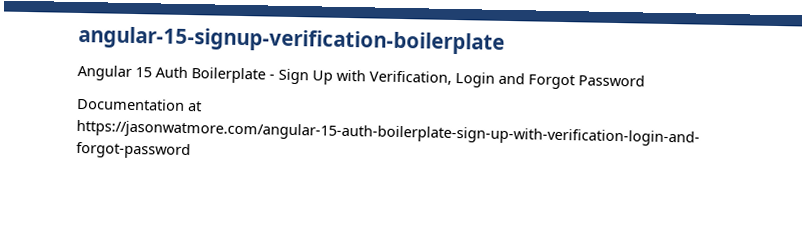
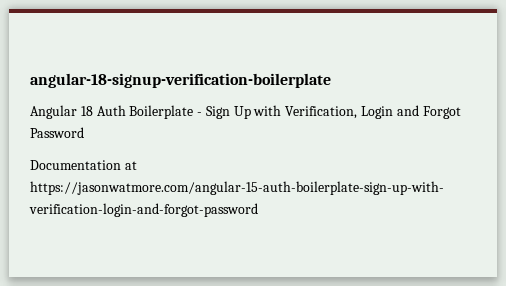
- angular-15-signup-verification-boilerplate
+ angular-18-signup-verification-boilerplate
- Angular 15 Auth Boilerplate - Sign Up with Verification, Login and Forgot Password
+ Angular 18 Auth Boilerplate - Sign Up with Verification, Login and Forgot Password

